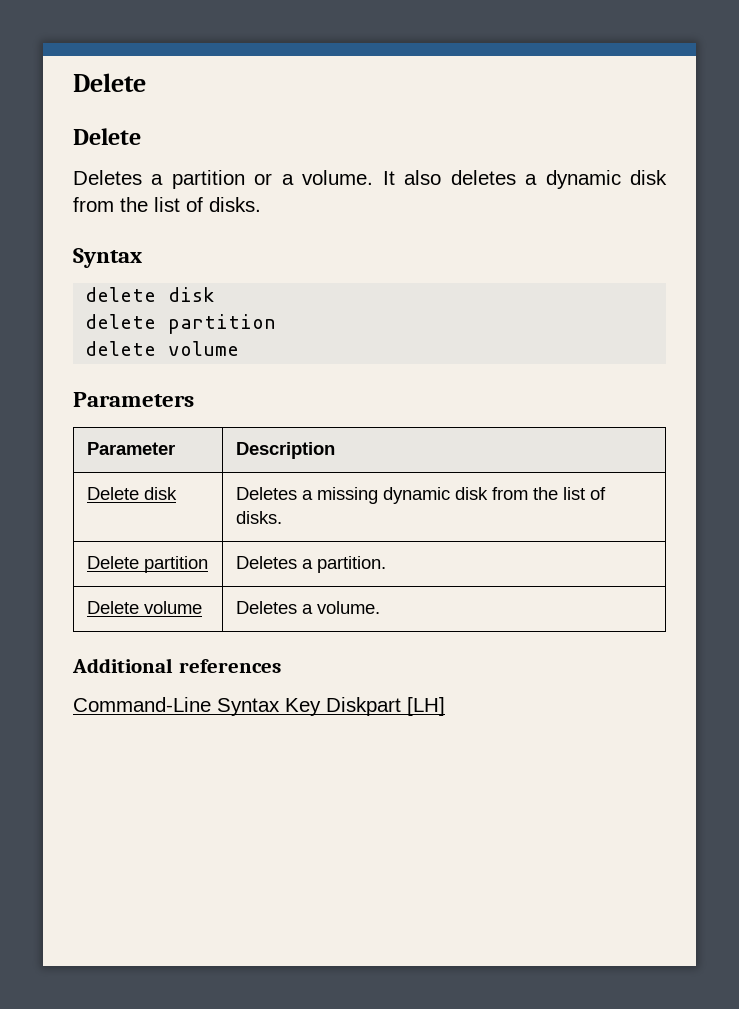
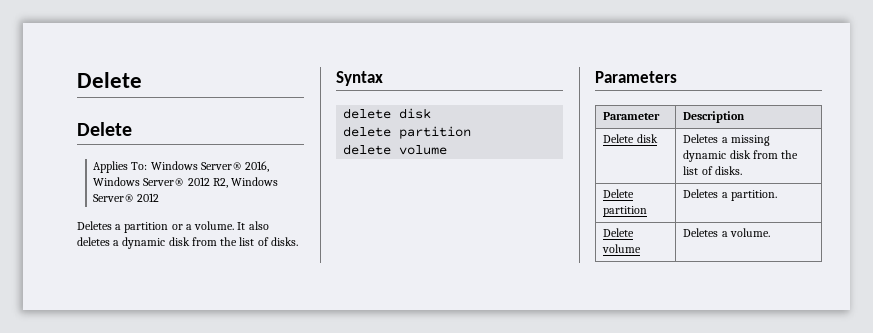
+ Applies To: Windows Server® 2016, Windows Server® 2012 R2, Windows Server® 2012
- Additional references
- Command-Line Syntax Key Diskpart [LH]

